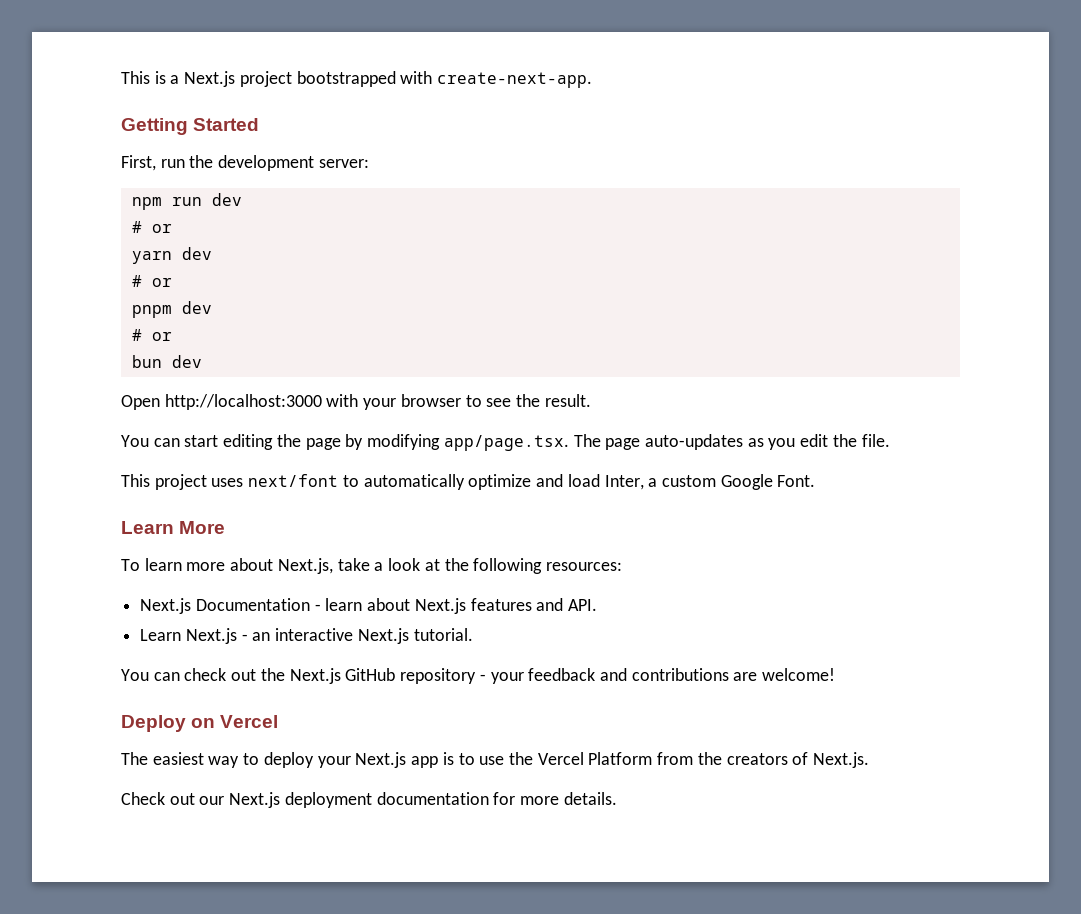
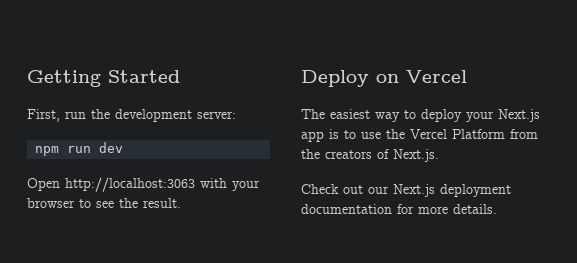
- This is a Next.js project bootstrapped with create-next-app.
  npm run dev
- # or
- yarn dev
- # or
- pnpm dev
- # or
- bun dev
- Open http://localhost:3000 with your browser to see the result.
+ Open http://localhost:3063 with your browser to see the result.
- You can start editing the page by modifying app/page.tsx. The page auto-updates as you edit the file.
- This project uses next/font to automatically optimize and load Inter, a custom Google Font.
- Learn More
- To learn more about Next.js, take a look at the following resources:
- Next.js Documentation - learn about Next.js features and API.
- Learn Next.js - an interactive Next.js tutorial.
- You can check out the Next.js GitHub repository - your feedback and contributions are welcome!

